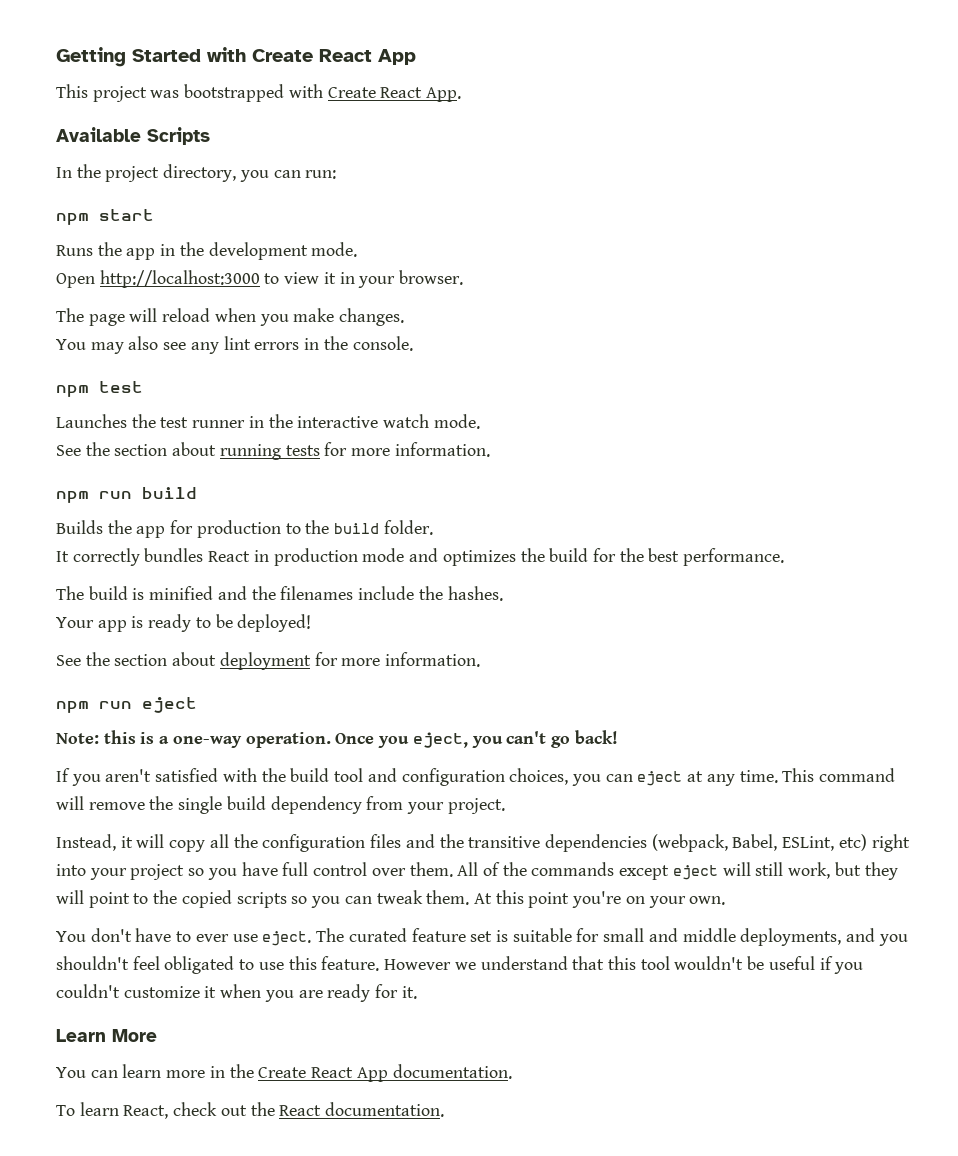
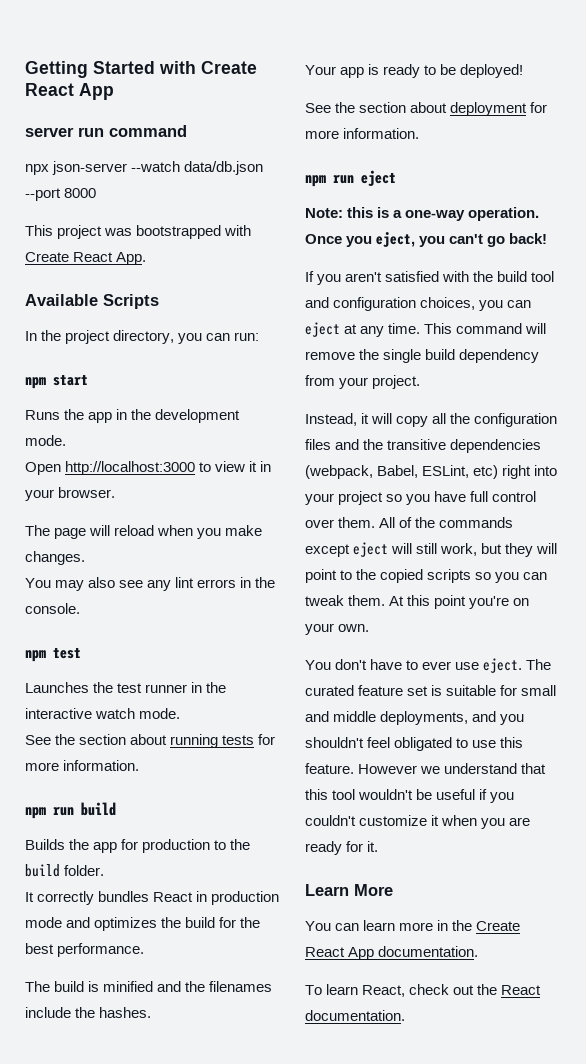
+ server run command
+ npx json-server --watch data/db.json --port 8000

